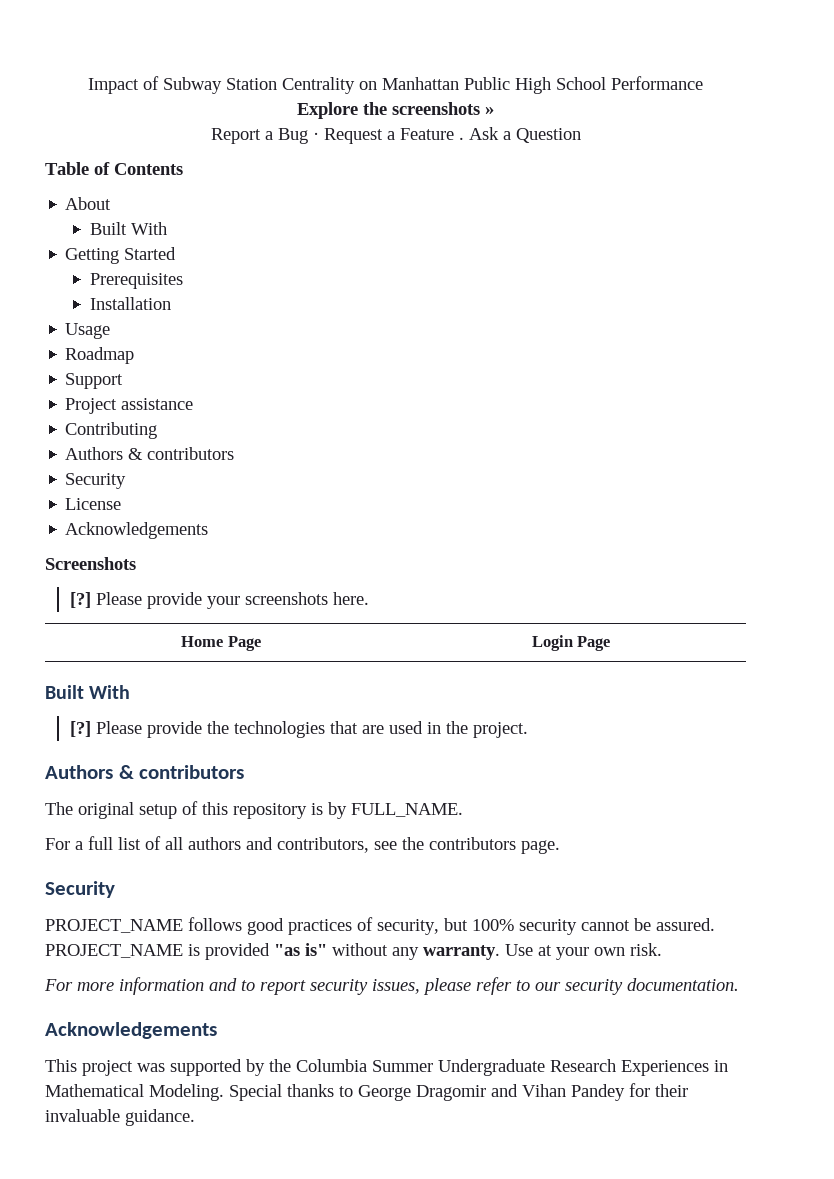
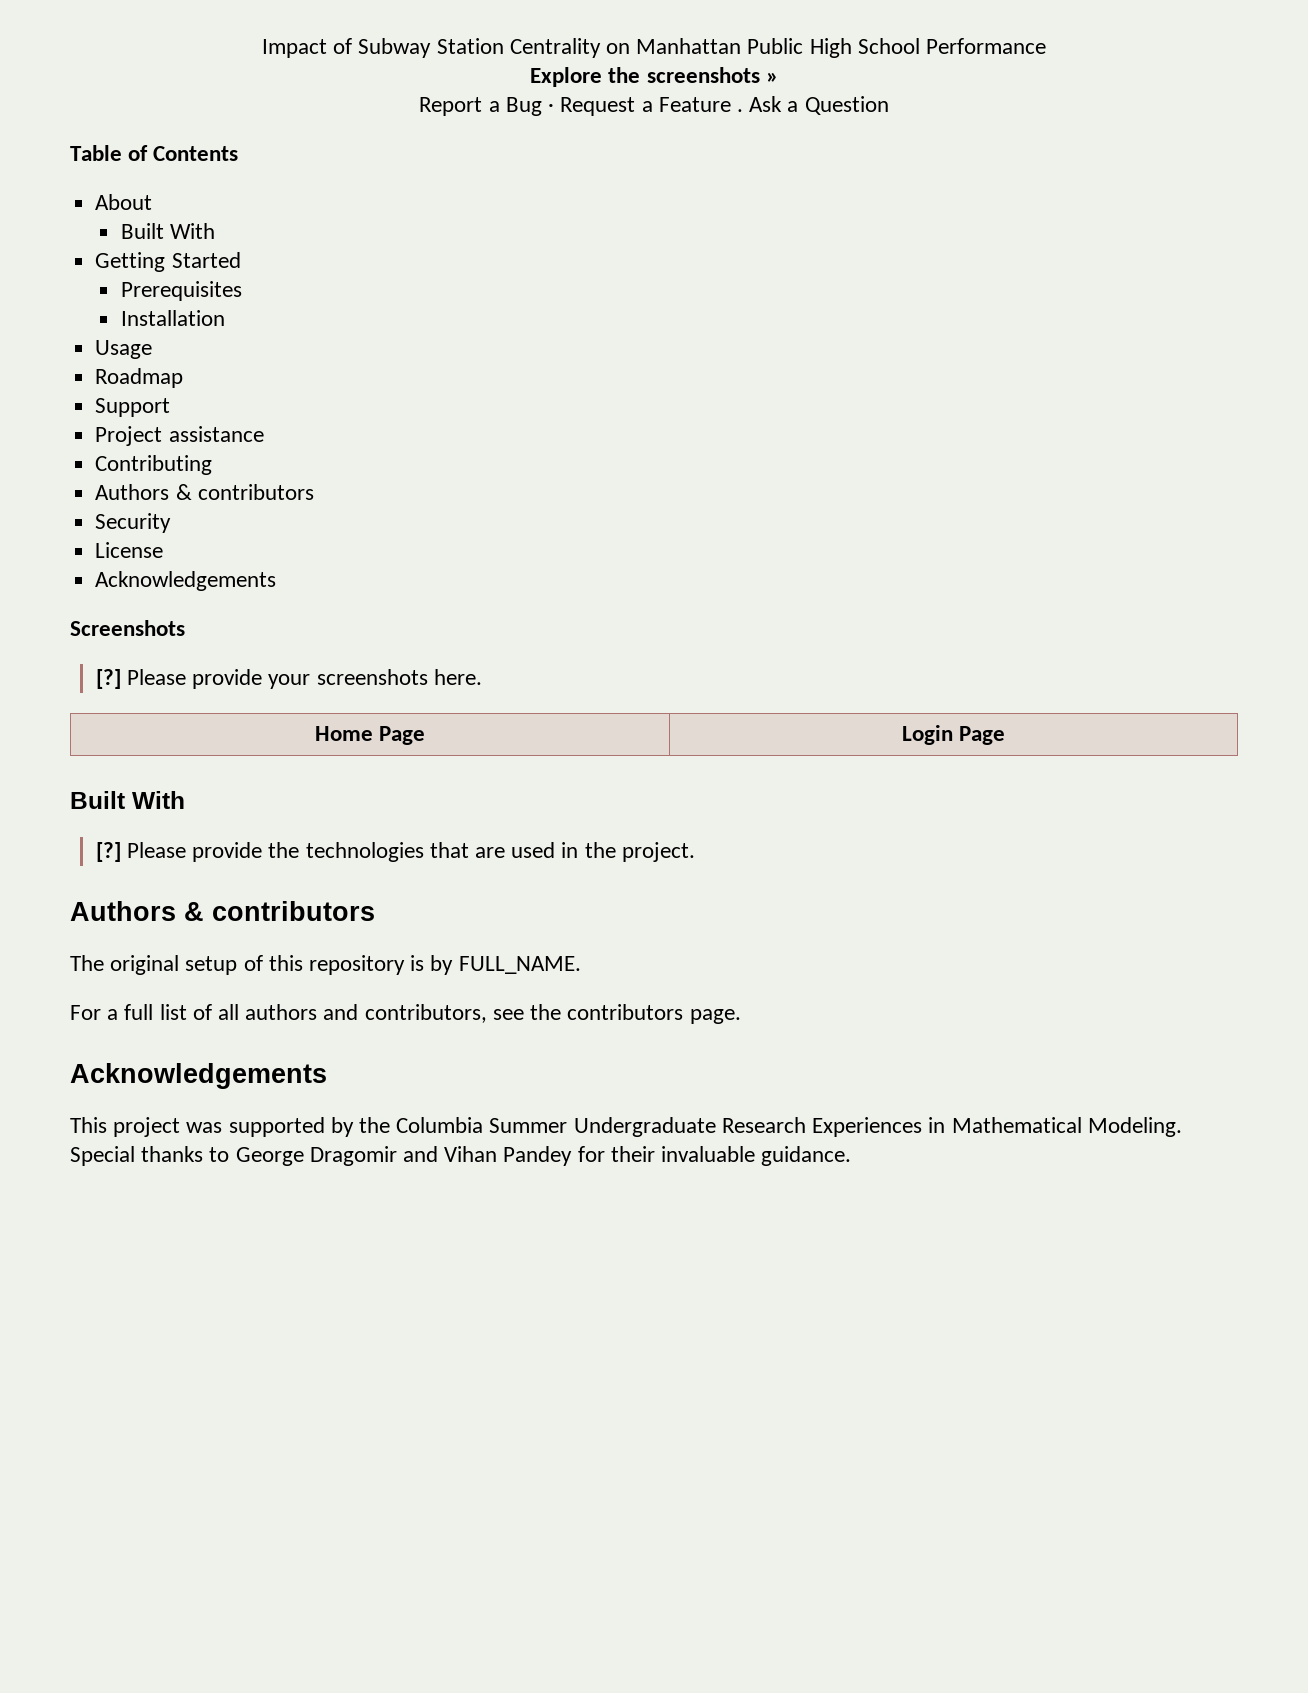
  For a full list of all authors and contributors, see the contributors page.
- Security
- PROJECT_NAME follows good practices of security, but 100% security cannot be assured. PROJECT_NAME is provided "as is" without any warranty. Use at your own risk.
- For more information and to report security issues, please refer to our security documentation.

